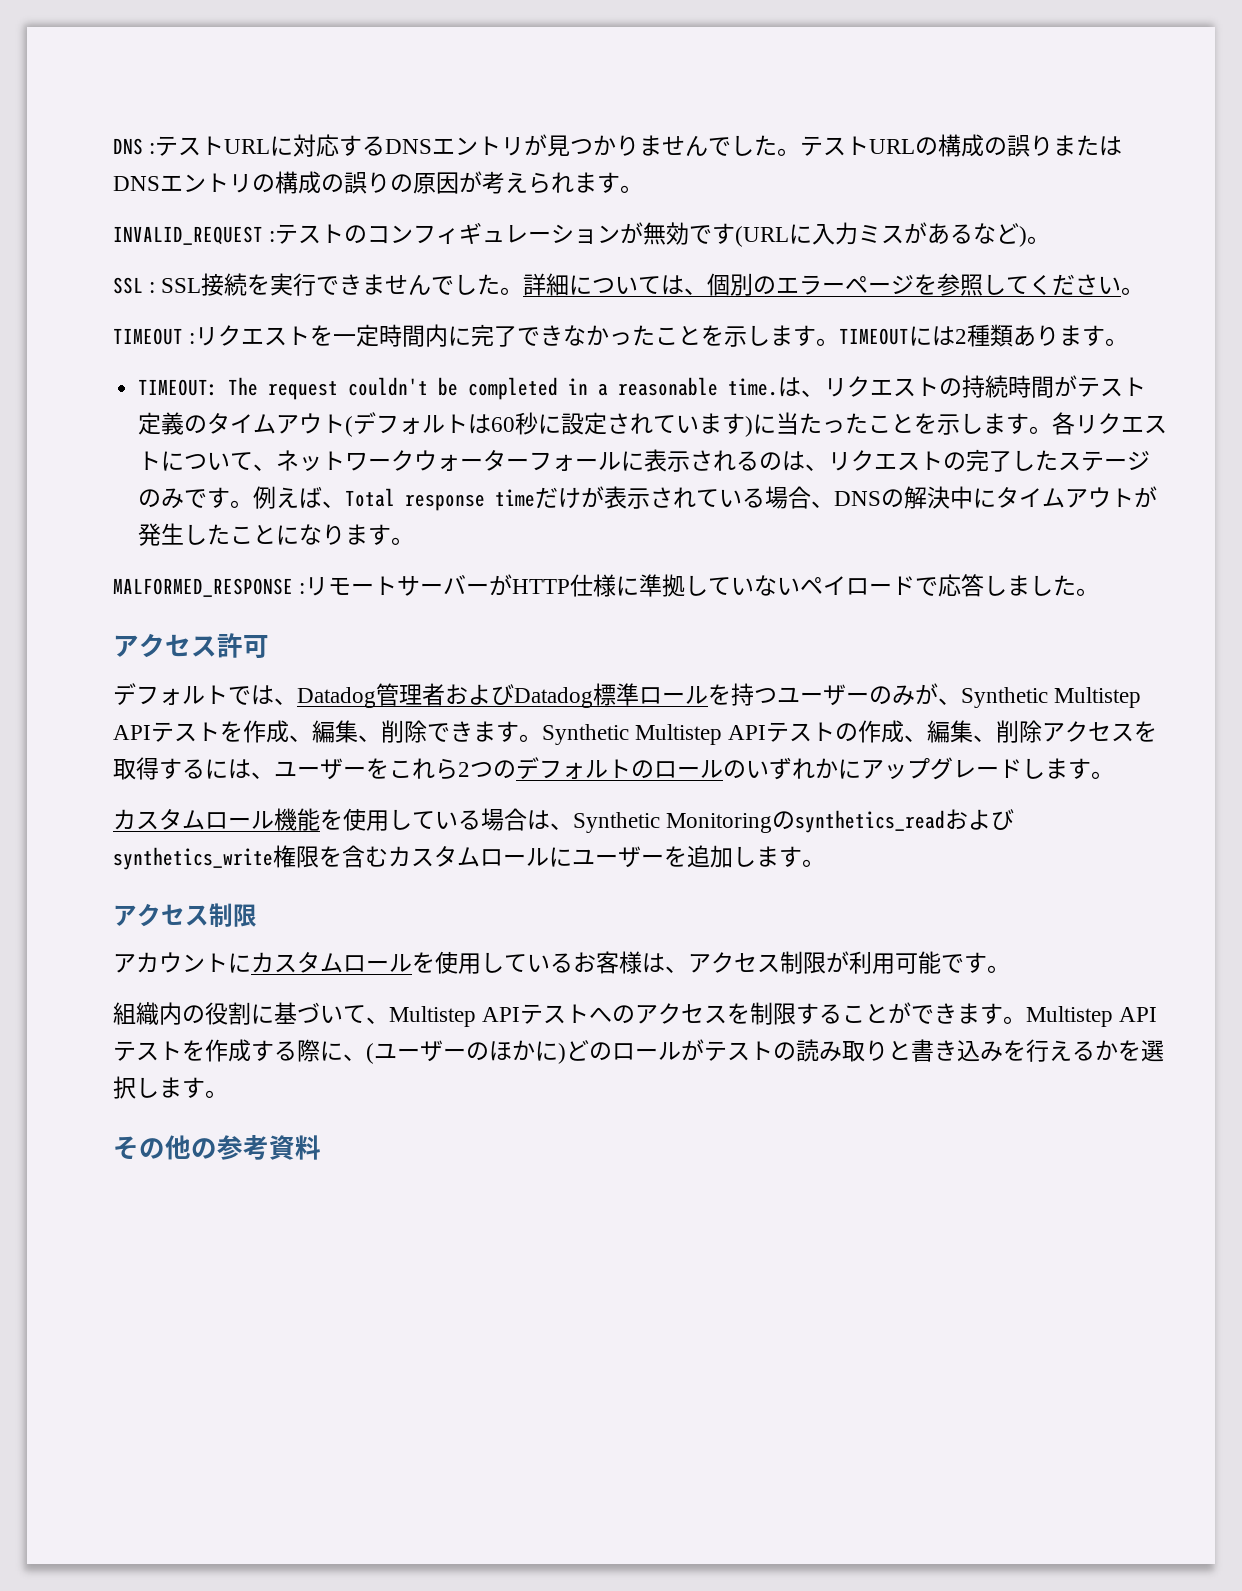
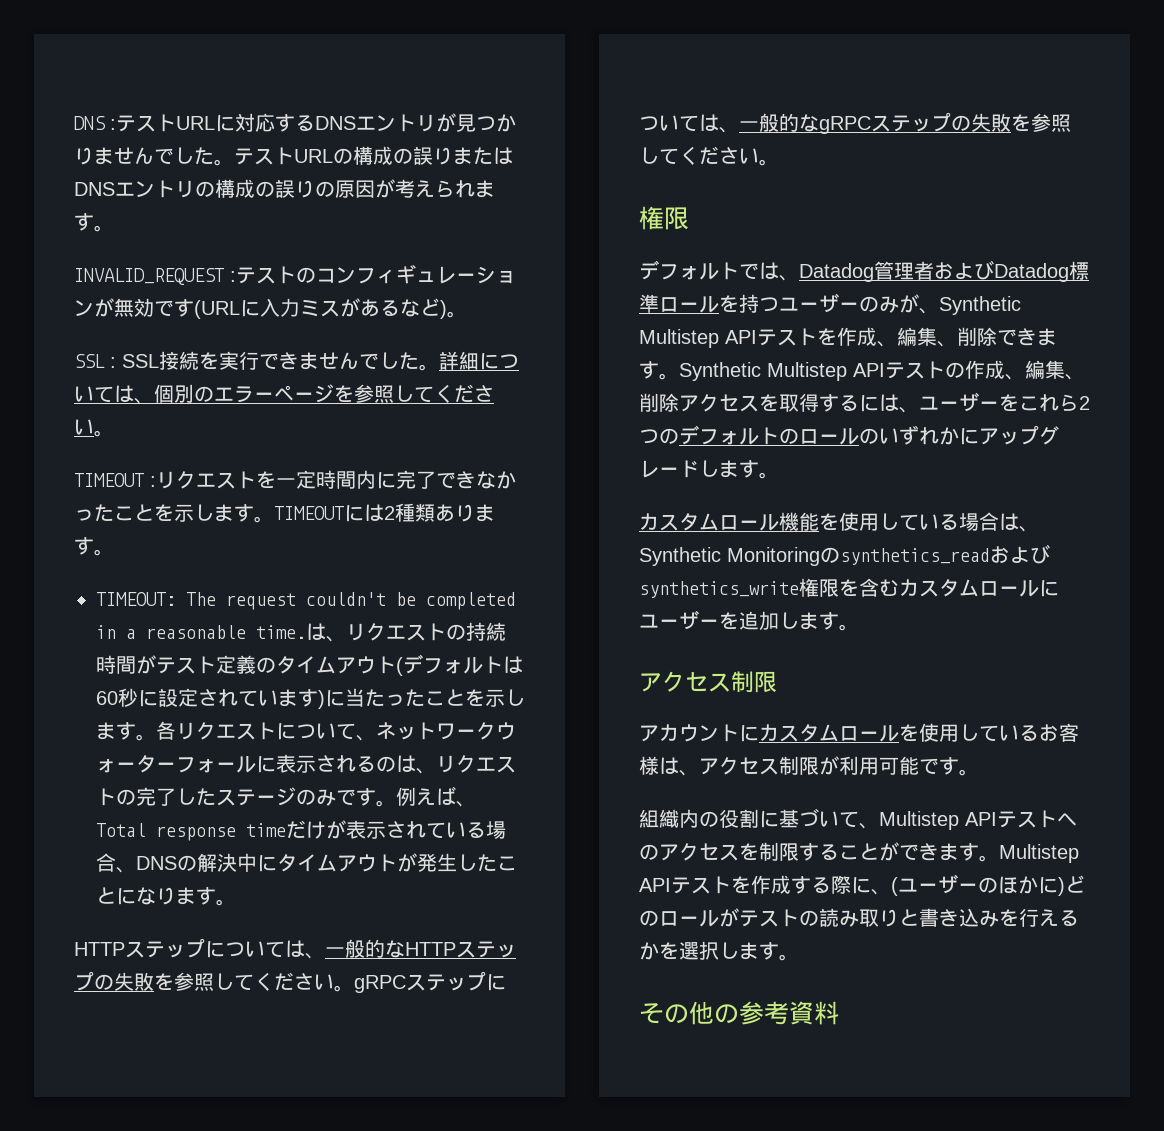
- MALFORMED_RESPONSE :リモートサーバーがHTTP仕様に準拠していないペイロードで応答しました。
- アクセス許可
+ HTTPステップについては、一般的なHTTPステップの失敗を参照してください。gRPCステップについては、一般的なgRPCステップの失敗を参照してください。
+ 権限

